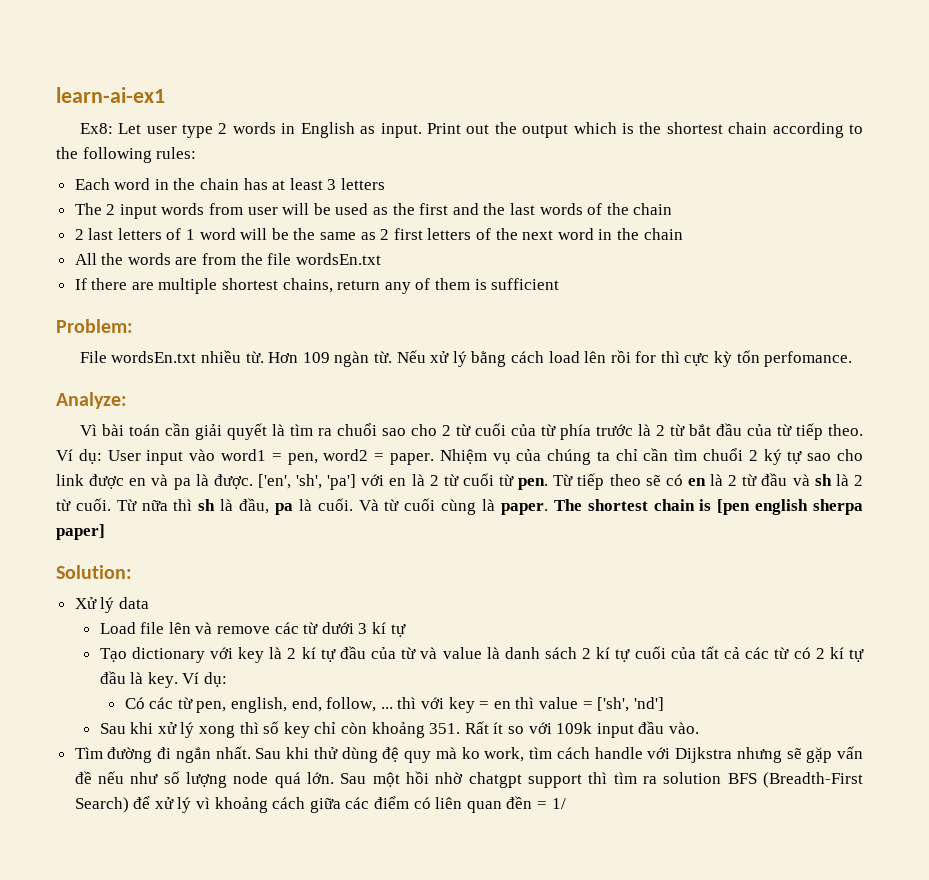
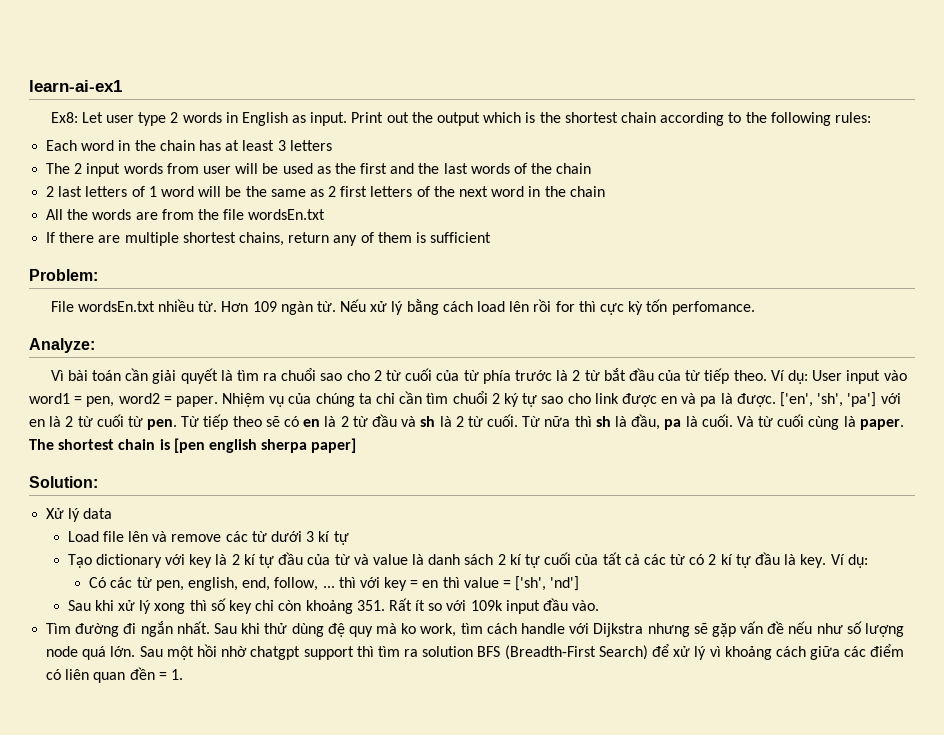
- Sau một hồi nhờ chatgpt support thì tìm ra solution BFS (Breadth-First Search) để xử lý vì khoảng cách giữa các điểm có liên quan đền = 1/
+ Sau một hồi nhờ chatgpt support thì tìm ra solution BFS (Breadth-First Search) để xử lý vì khoảng cách giữa các điểm có liên quan đền = 1.

